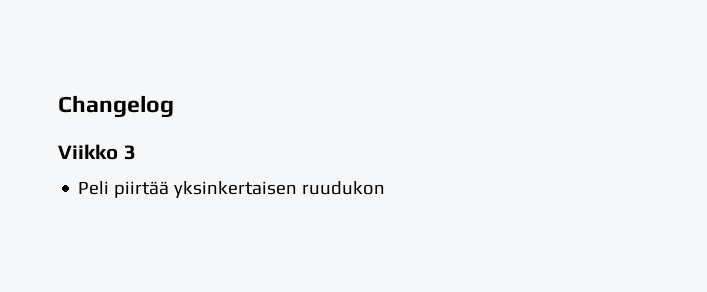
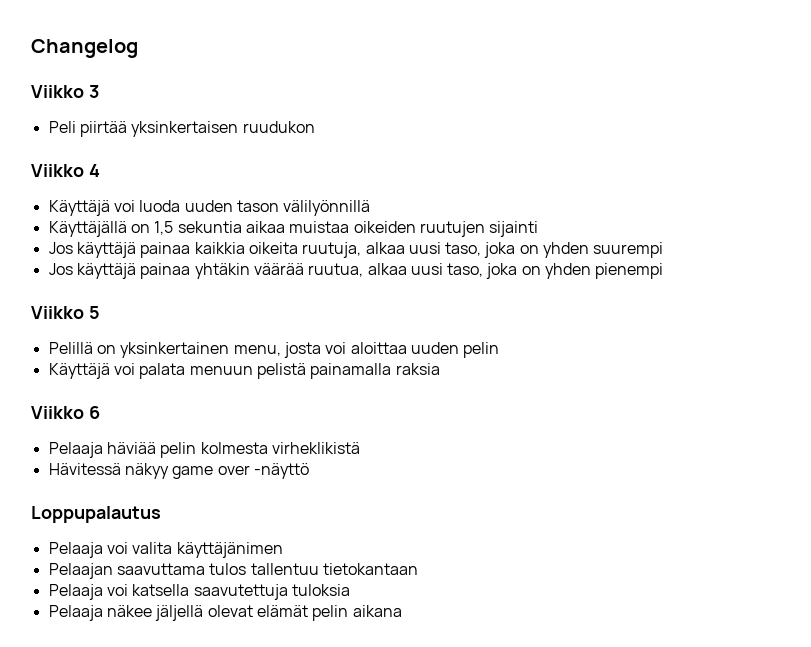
+ Viikko 4
+ Käyttäjä voi luoda uuden tason välilyönnillä
+ Käyttäjällä on 1,5 sekuntia aikaa muistaa oikeiden ruutujen sijainti
+ Jos käyttäjä painaa kaikkia oikeita ruutuja, alkaa uusi taso, joka on yhden suurempi
+ Jos käyttäjä painaa yhtäkin väärää ruutua, alkaa uusi taso, joka on yhden pienempi
+ Viikko 5
+ Pelillä on yksinkertainen menu, josta voi aloittaa uuden pelin
+ Käyttäjä voi palata menuun pelistä painamalla raksia
+ Viikko 6
+ Pelaaja häviää pelin kolmesta virheklikistä
+ Hävitessä näkyy game over -näyttö
+ Loppupalautus
+ Pelaaja voi valita käyttäjänimen
+ Pelaajan saavuttama tulos tallentuu tietokantaan
+ Pelaaja voi katsella saavutettuja tuloksia
+ Pelaaja näkee jäljellä olevat elämät pelin aikana

